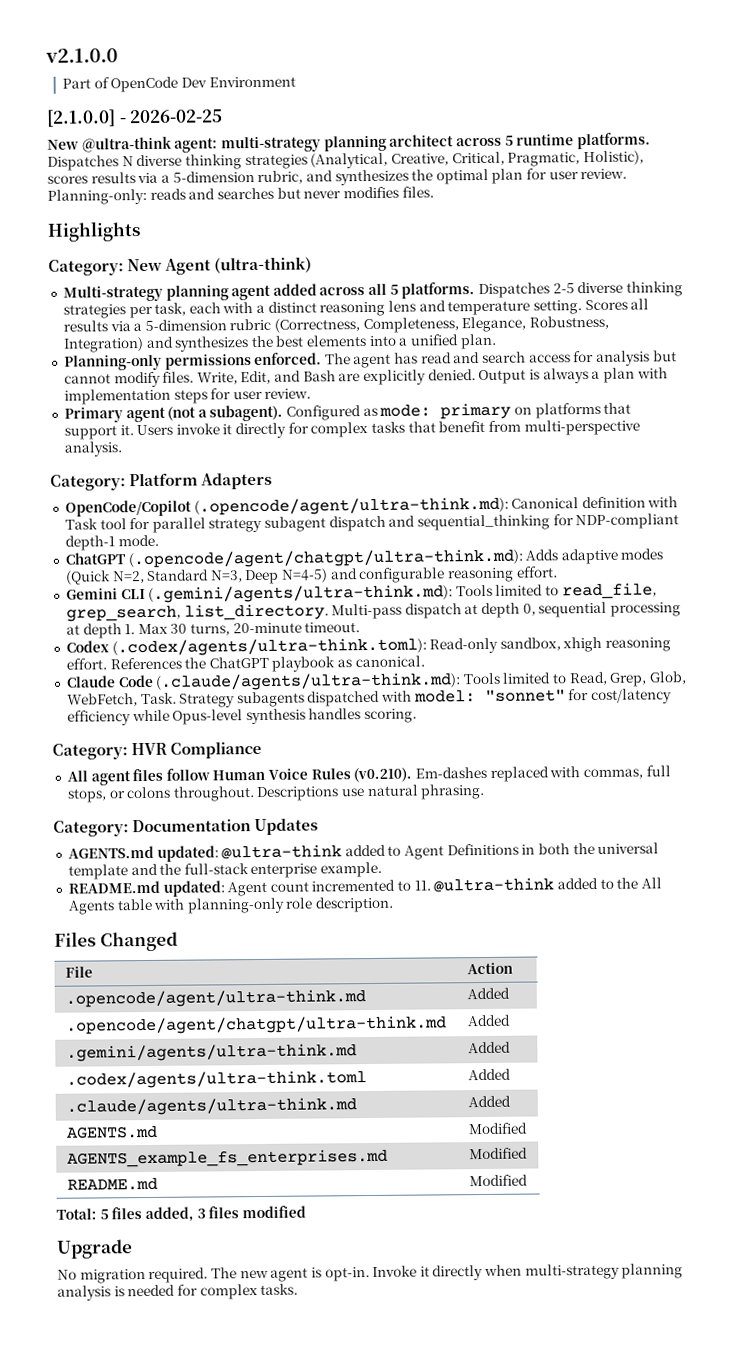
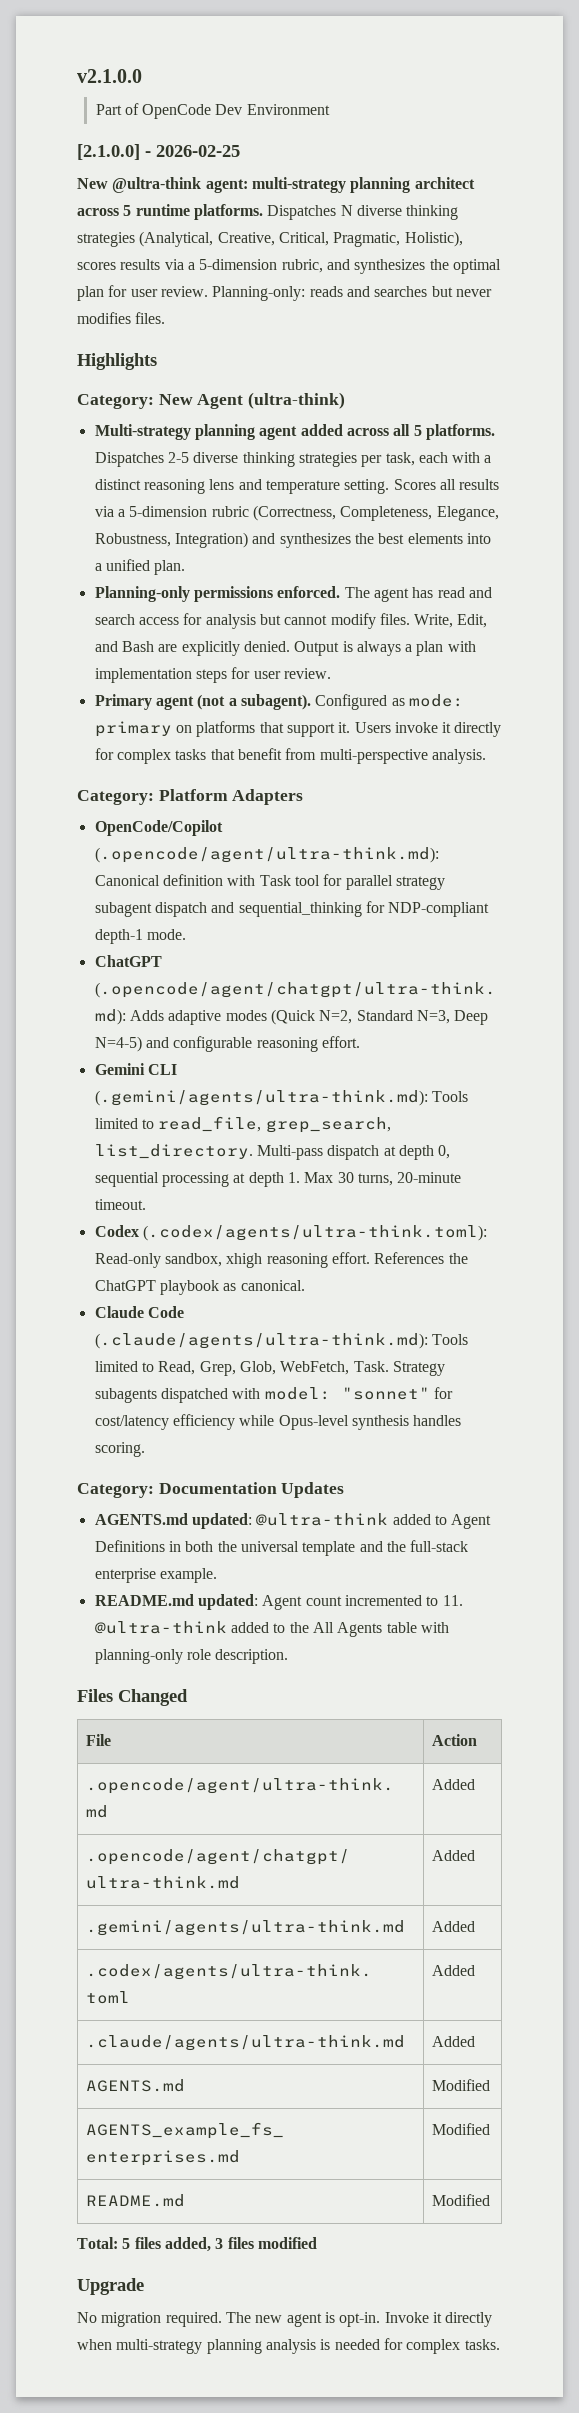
- Category: HVR Compliance
- All agent files follow Human Voice Rules (v0.210). Em-dashes replaced with commas, full stops, or colons throughout. Descriptions use natural phrasing.

